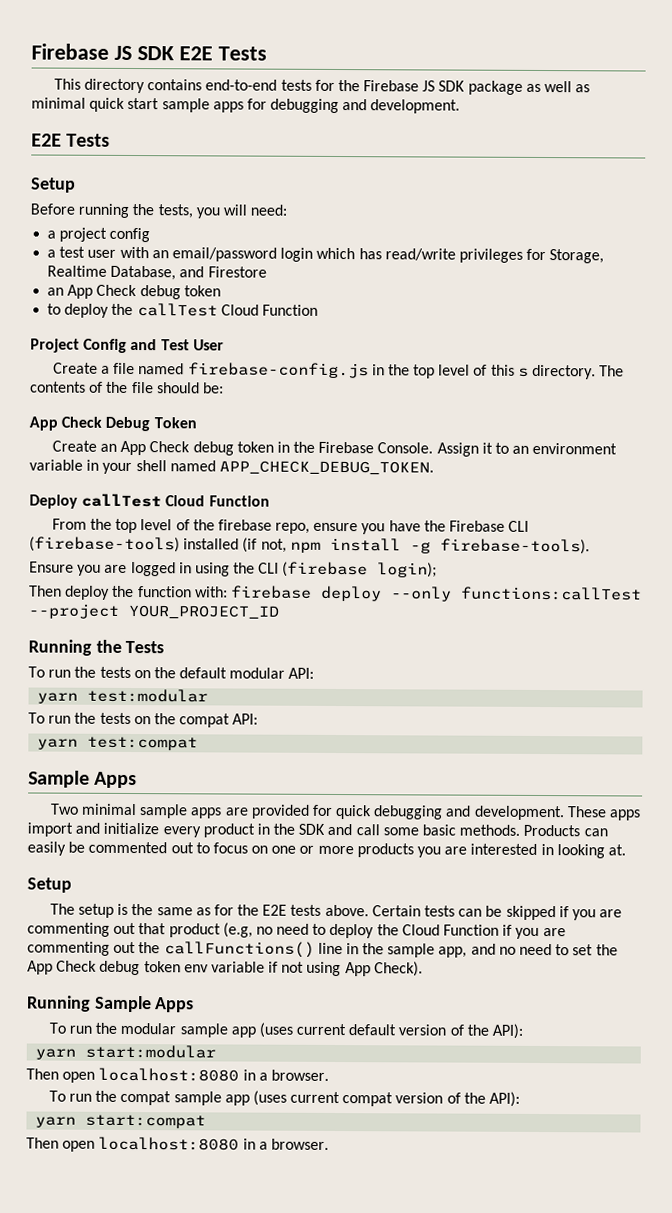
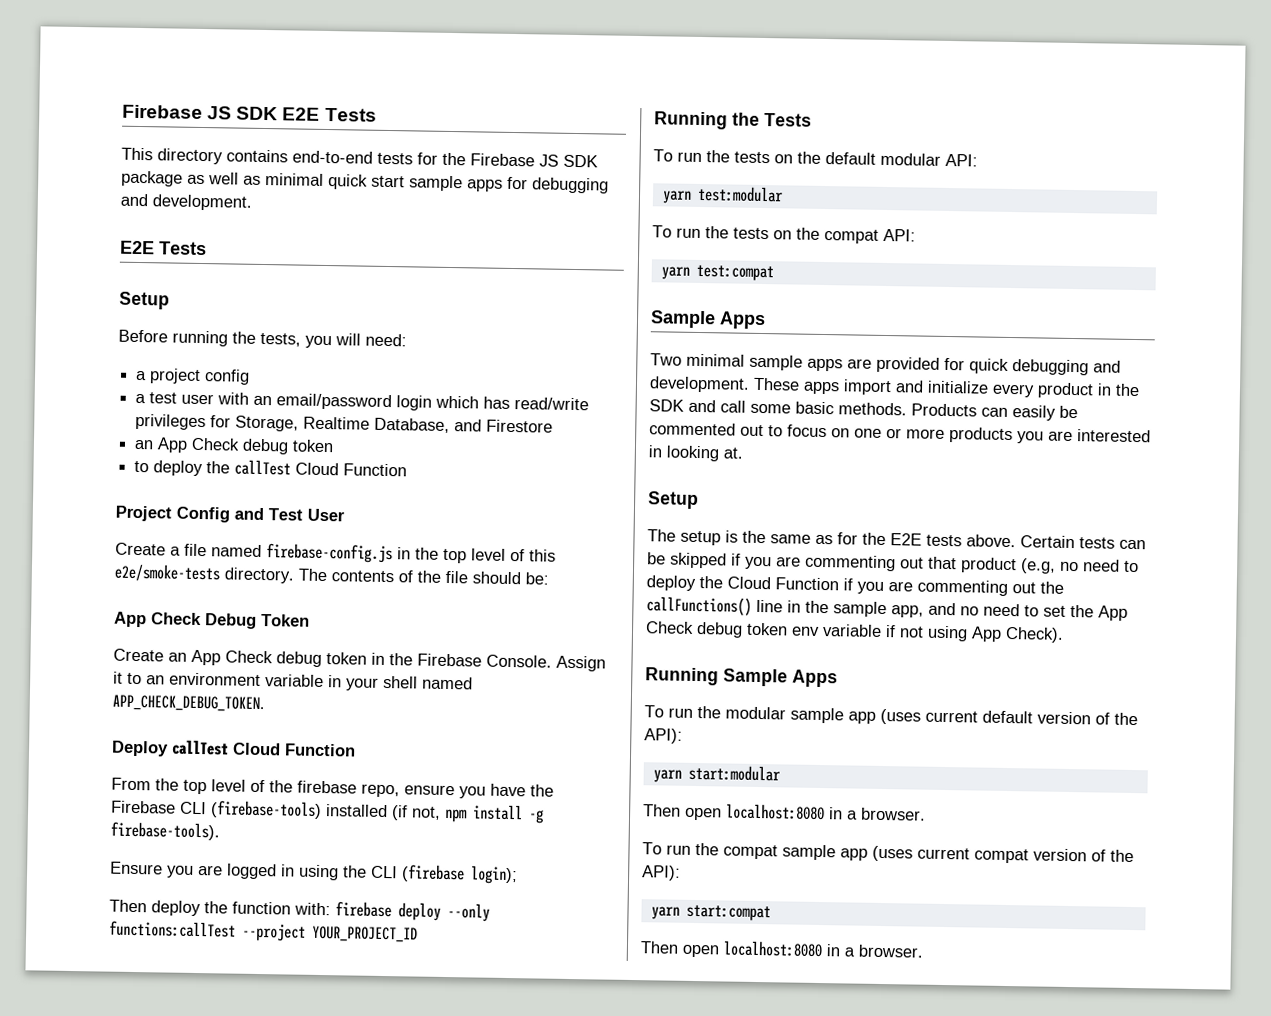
- Create a file named firebase-config.js in the top level of this s directory.
+ Create a file named firebase-config.js in the top level of this e2e/smoke-tests directory.

